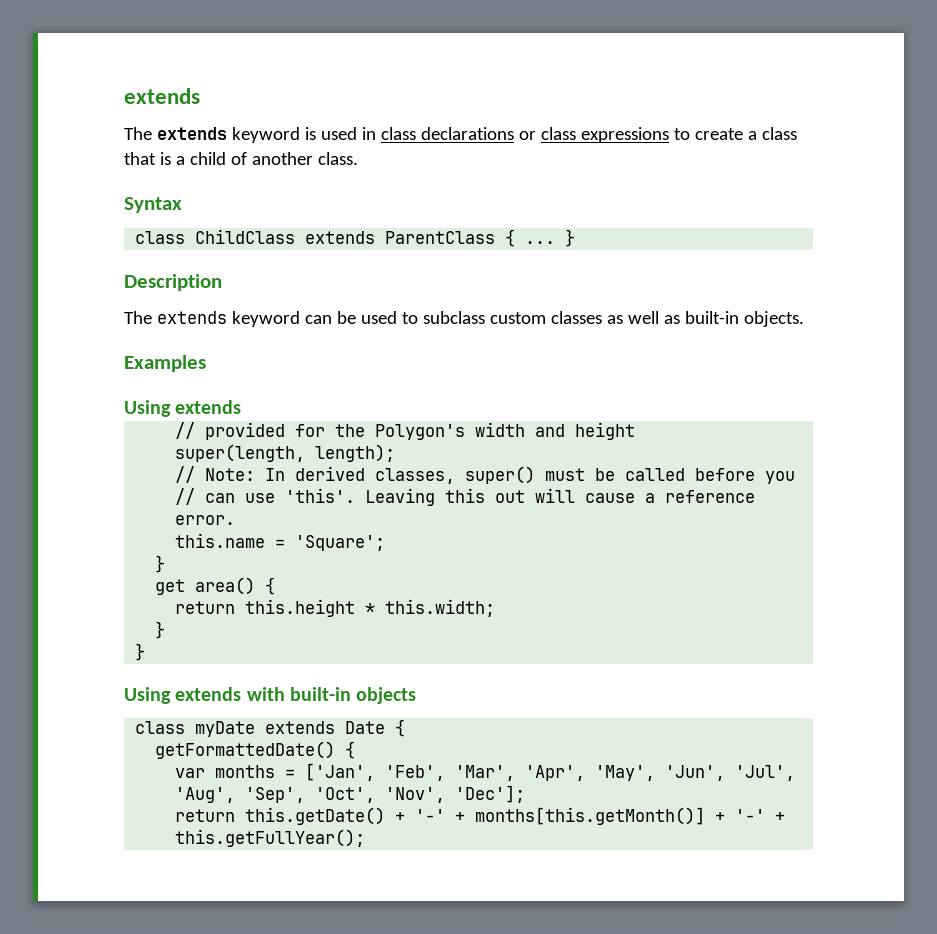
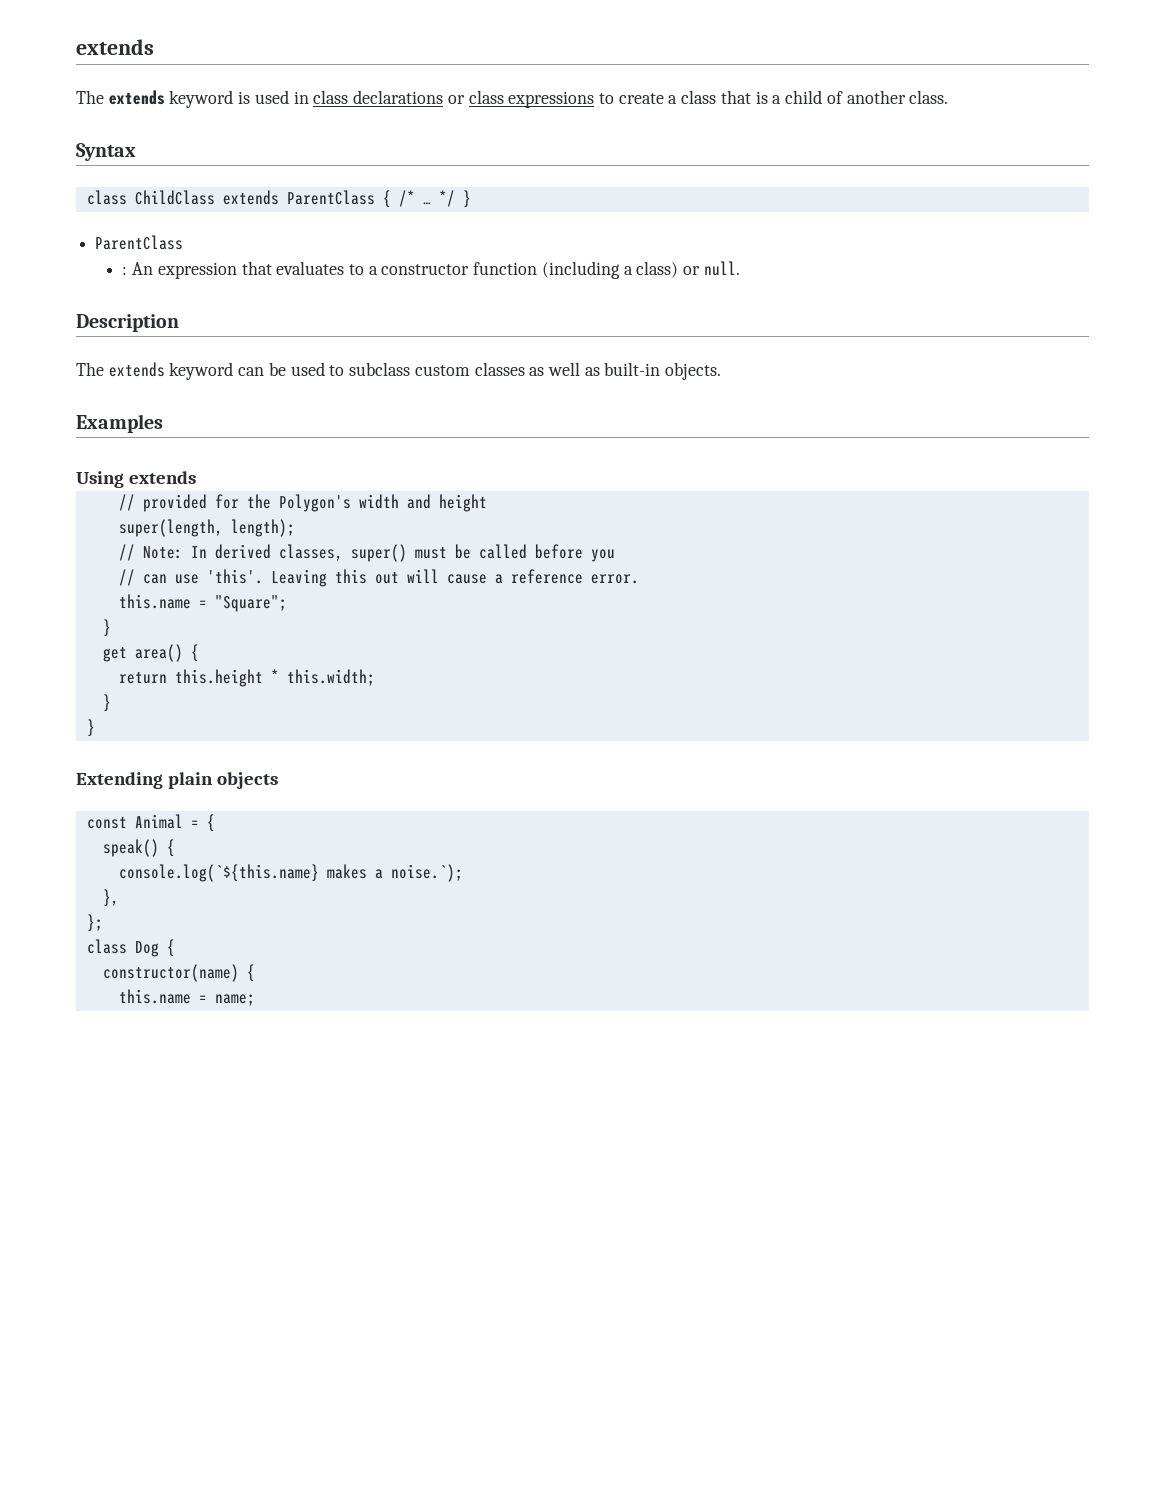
- class ChildClass extends ParentClass { ... }
+ class ChildClass extends ParentClass { /* … */ }
+ ParentClass
+ : An expression that evaluates to a constructor function (including a class) or null.
- this.name = 'Square';
+ this.name = "Square";
- Using extends with built-in objects
- class myDate extends Date {
- getFormattedDate() {
- var months = ['Jan', 'Feb', 'Mar', 'Apr', 'May', 'Jun', 'Jul', 'Aug', 'Sep', 'Oct', 'Nov', 'Dec'];
- return this.getDate() + '-' + months[this.getMonth()] + '-' + this.getFullYear();
+ Extending plain objects
+ const Animal = {
+ speak() {
+ console.log(`${this.name} makes a noise.`);
+ },
+ };
+ class Dog {
+ constructor(name) {
+ this.name = name;

